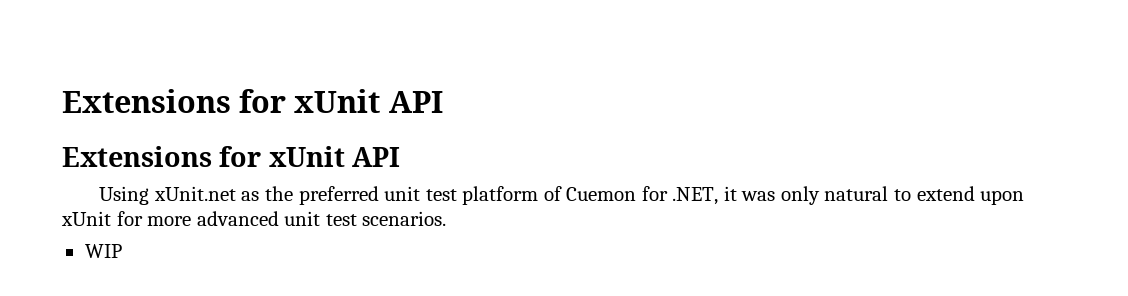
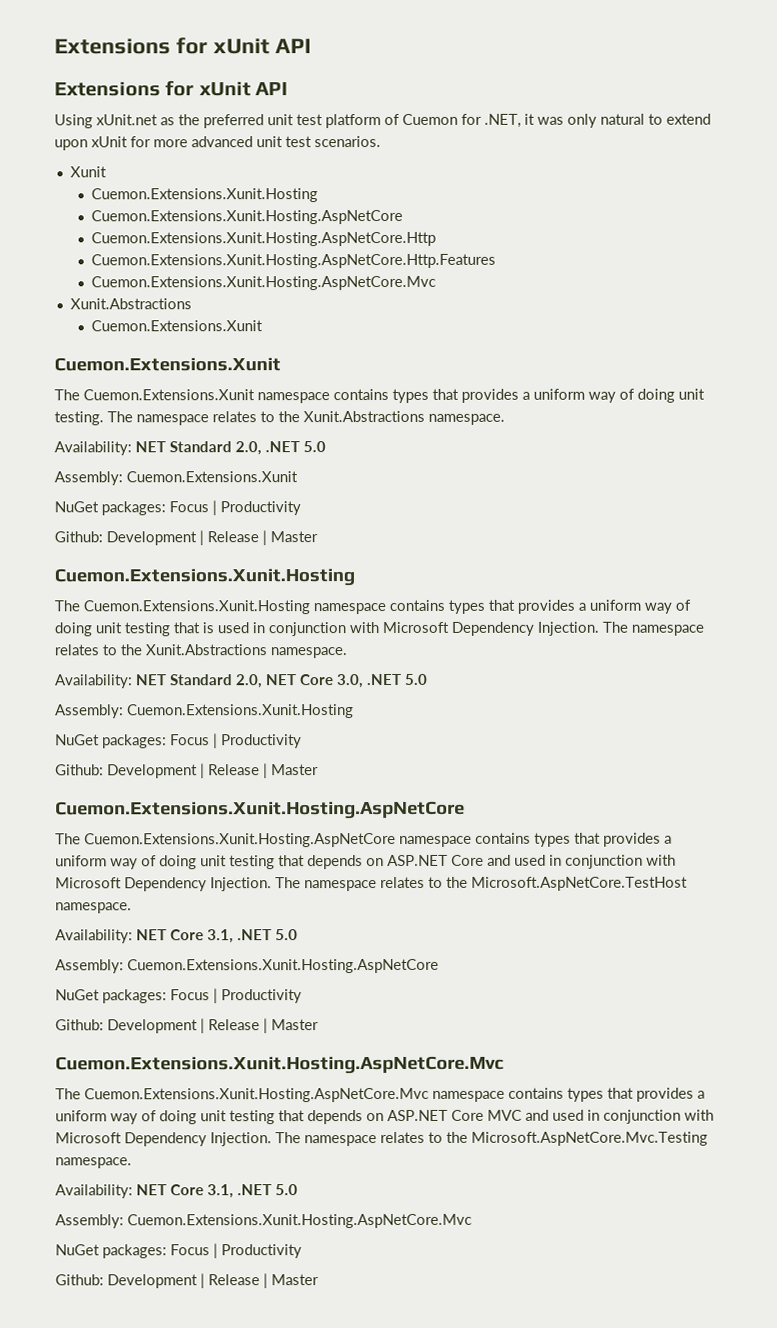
- WIP
+ Xunit
+ Cuemon.Extensions.Xunit.Hosting
+ Cuemon.Extensions.Xunit.Hosting.AspNetCore
+ Cuemon.Extensions.Xunit.Hosting.AspNetCore.Http
+ Cuemon.Extensions.Xunit.Hosting.AspNetCore.Http.Features
+ Cuemon.Extensions.Xunit.Hosting.AspNetCore.Mvc
+ Xunit.Abstractions
+ Cuemon.Extensions.Xunit
+ Cuemon.Extensions.Xunit
+ The Cuemon.Extensions.Xunit namespace contains types that provides a uniform way of doing unit testing. The namespace relates to the Xunit.Abstractions namespace.
+ Availability: NET Standard 2.0, .NET 5.0
+ Assembly: Cuemon.Extensions.Xunit
+ NuGet packages: Focus | Productivity
+ Github: Development | Release | Master
+ Cuemon.Extensions.Xunit.Hosting
+ The Cuemon.Extensions.Xunit.Hosting namespace contains types that provides a uniform way of doing unit testing that is used in conjunction with Microsoft Dependency Injection. The namespace relates to the Xunit.Abstractions namespace.
+ Availability: NET Standard 2.0, NET Core 3.0, .NET 5.0
+ Assembly: Cuemon.Extensions.Xunit.Hosting
+ NuGet packages: Focus | Productivity
+ Github: Development | Release | Master
+ Cuemon.Extensions.Xunit.Hosting.AspNetCore
+ The Cuemon.Extensions.Xunit.Hosting.AspNetCore namespace contains types that provides a uniform way of doing unit testing that depends on ASP.NET Core and used in conjunction with Microsoft Dependency Injection. The namespace relates to the Microsoft.AspNetCore.TestHost namespace.
+ Availability: NET Core 3.1, .NET 5.0
+ Assembly: Cuemon.Extensions.Xunit.Hosting.AspNetCore
+ NuGet packages: Focus | Productivity
+ Github: Development | Release | Master
+ Cuemon.Extensions.Xunit.Hosting.AspNetCore.Mvc
+ The Cuemon.Extensions.Xunit.Hosting.AspNetCore.Mvc namespace contains types that provides a uniform way of doing unit testing that depends on ASP.NET Core MVC and used in conjunction with Microsoft Dependency Injection. The namespace relates to the Microsoft.AspNetCore.Mvc.Testing namespace.
+ Availability: NET Core 3.1, .NET 5.0
+ Assembly: Cuemon.Extensions.Xunit.Hosting.AspNetCore.Mvc
+ NuGet packages: Focus | Productivity
+ Github: Development | Release | Master

